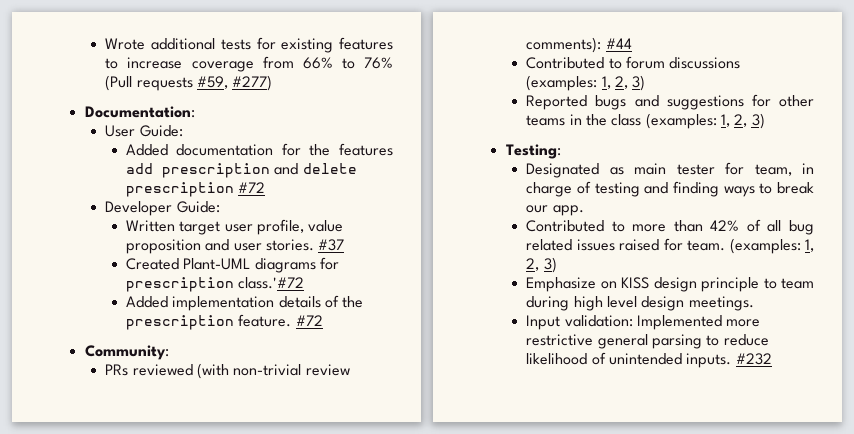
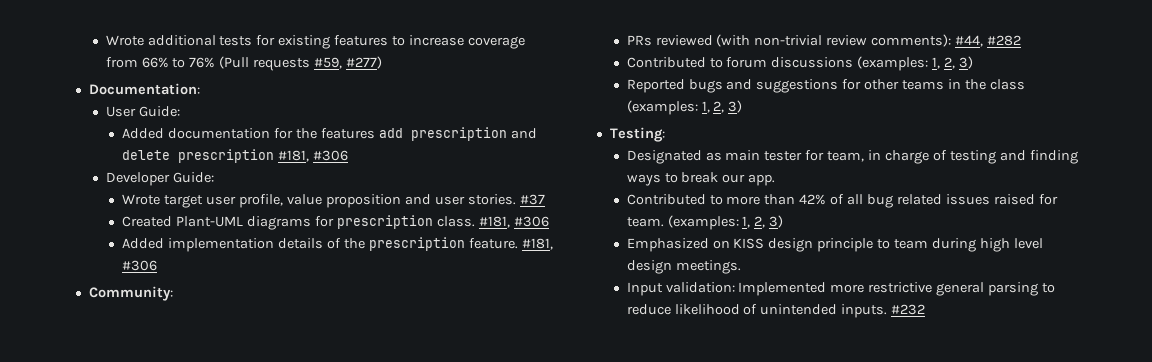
- Added documentation for the features add prescription and delete prescription #72
+ Added documentation for the features add prescription and delete prescription #181, #306
- Written target user profile, value proposition and user stories.
+ Wrote target user profile, value proposition and user stories.
- Created Plant-UML diagrams for prescription class.'#72
+ Created Plant-UML diagrams for prescription class. #181, #306
- Added implementation details of the prescription feature. #72
+ Added implementation details of the prescription feature. #181, #306
- PRs reviewed (with non-trivial review comments): #44
+ PRs reviewed (with non-trivial review comments): #44, #282
- Emphasize on KISS design principle to team during high level design meetings.
+ Emphasized on KISS design principle to team during high level design meetings.

